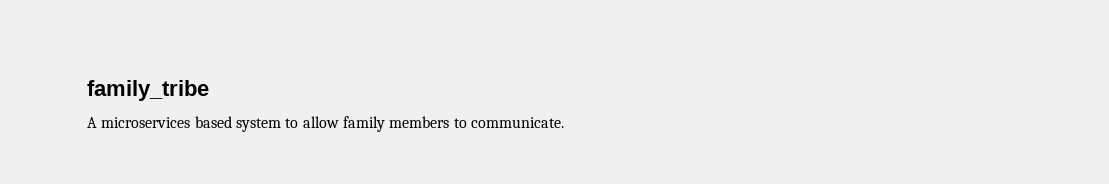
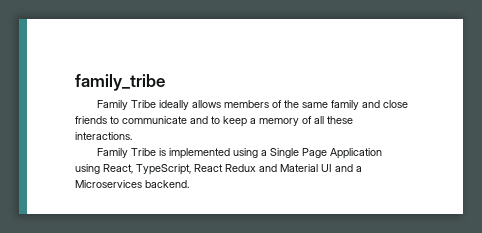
- A microservices based system to allow family members to communicate.
+ Family Tribe ideally allows members of the same family and close friends to communicate and to keep a memory of all these interactions.
+ Family Tribe is implemented using a Single Page Application using React, TypeScript, React Redux and Material UI and a Microservices backend.

